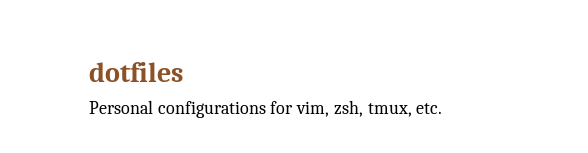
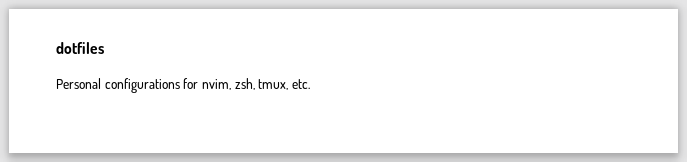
- Personal configurations for vim, zsh, tmux, etc.
+ Personal configurations for nvim, zsh, tmux, etc.

